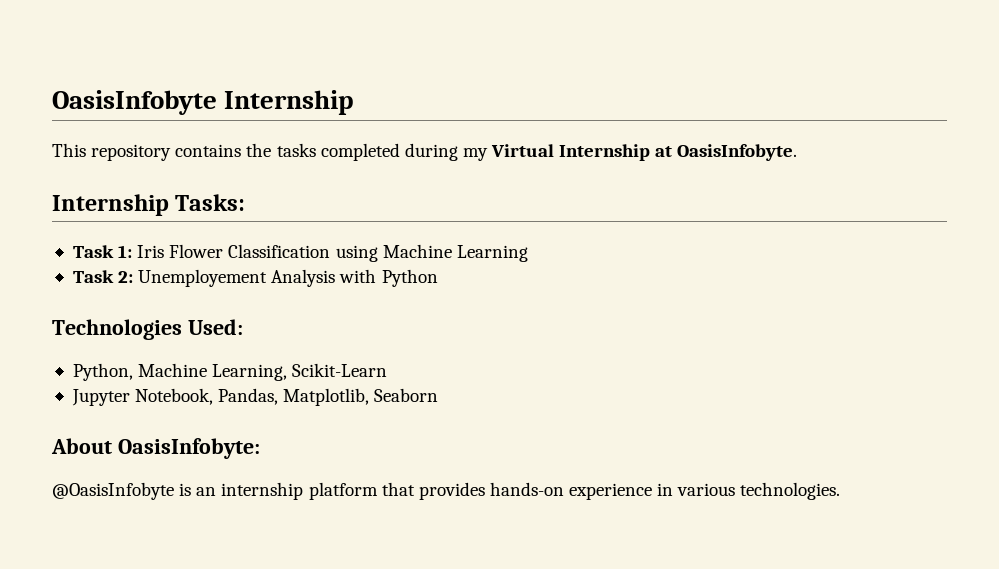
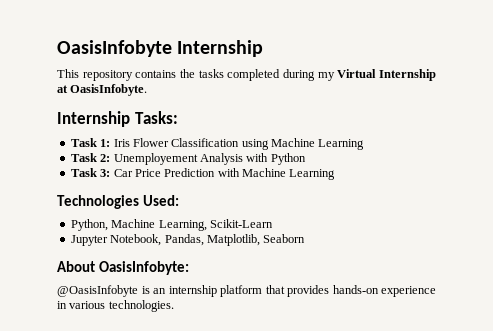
+ Task 3: Car Price Prediction with Machine Learning

